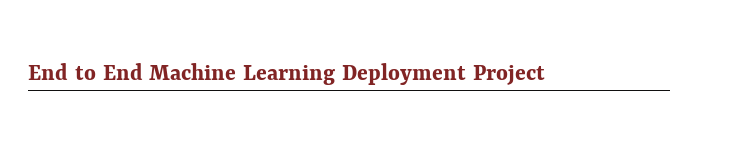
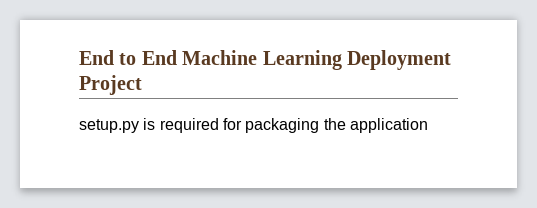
+ setup.py is required for packaging the application

